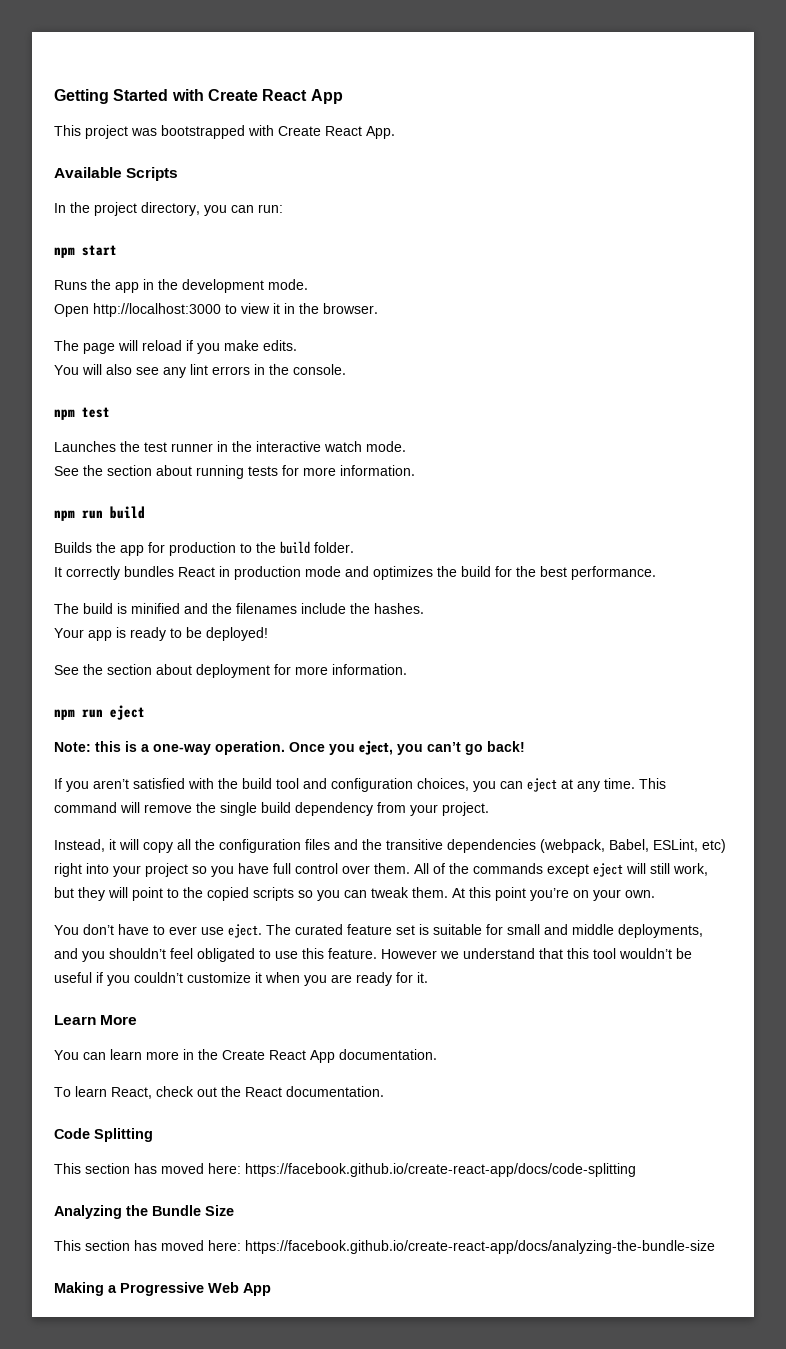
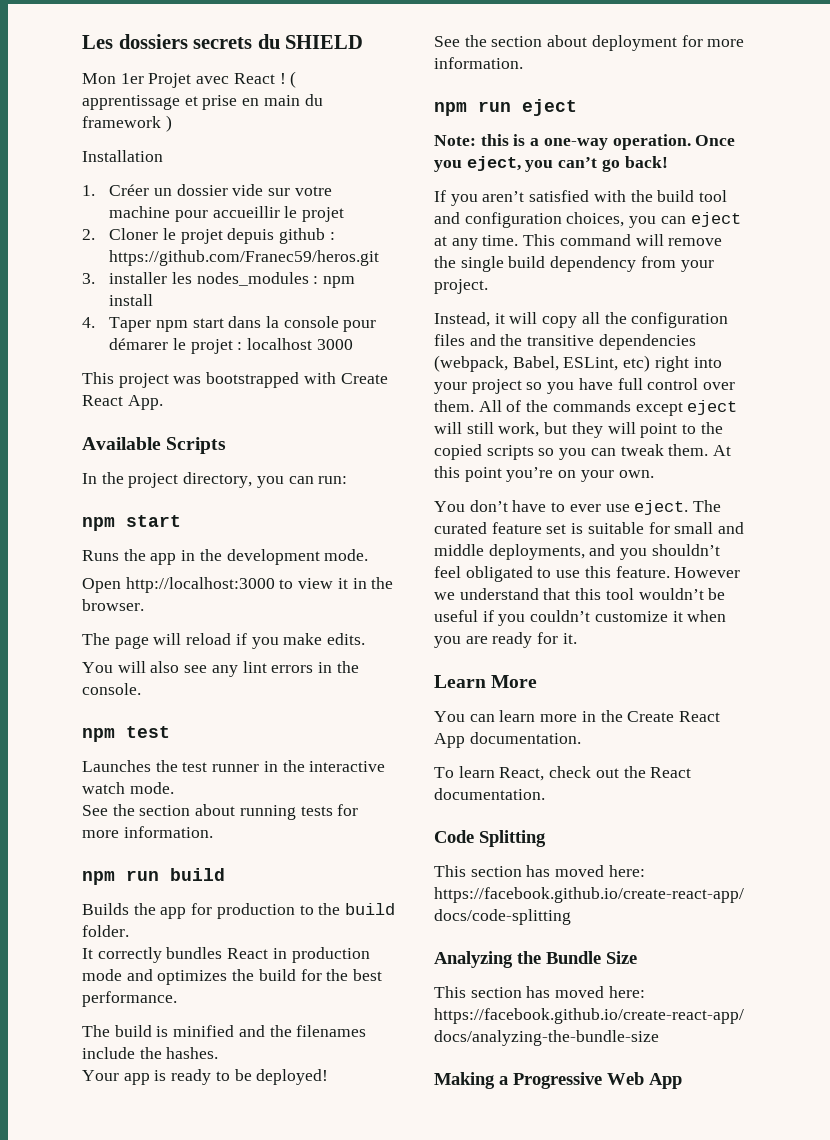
- Getting Started with Create React App
+ Les dossiers secrets du SHIELD
+ Mon 1er Projet avec React ! ( apprentissage et prise en main du framework )
+ Installation
+ 1. Créer un dossier vide sur votre machine pour accueillir le projet
+ 2. Cloner le projet depuis github : https://github.com/Franec59/heros.git
+ 3. installer les nodes_modules : npm install
+ 4. Taper npm start dans la console pour démarer le projet : localhost 3000

